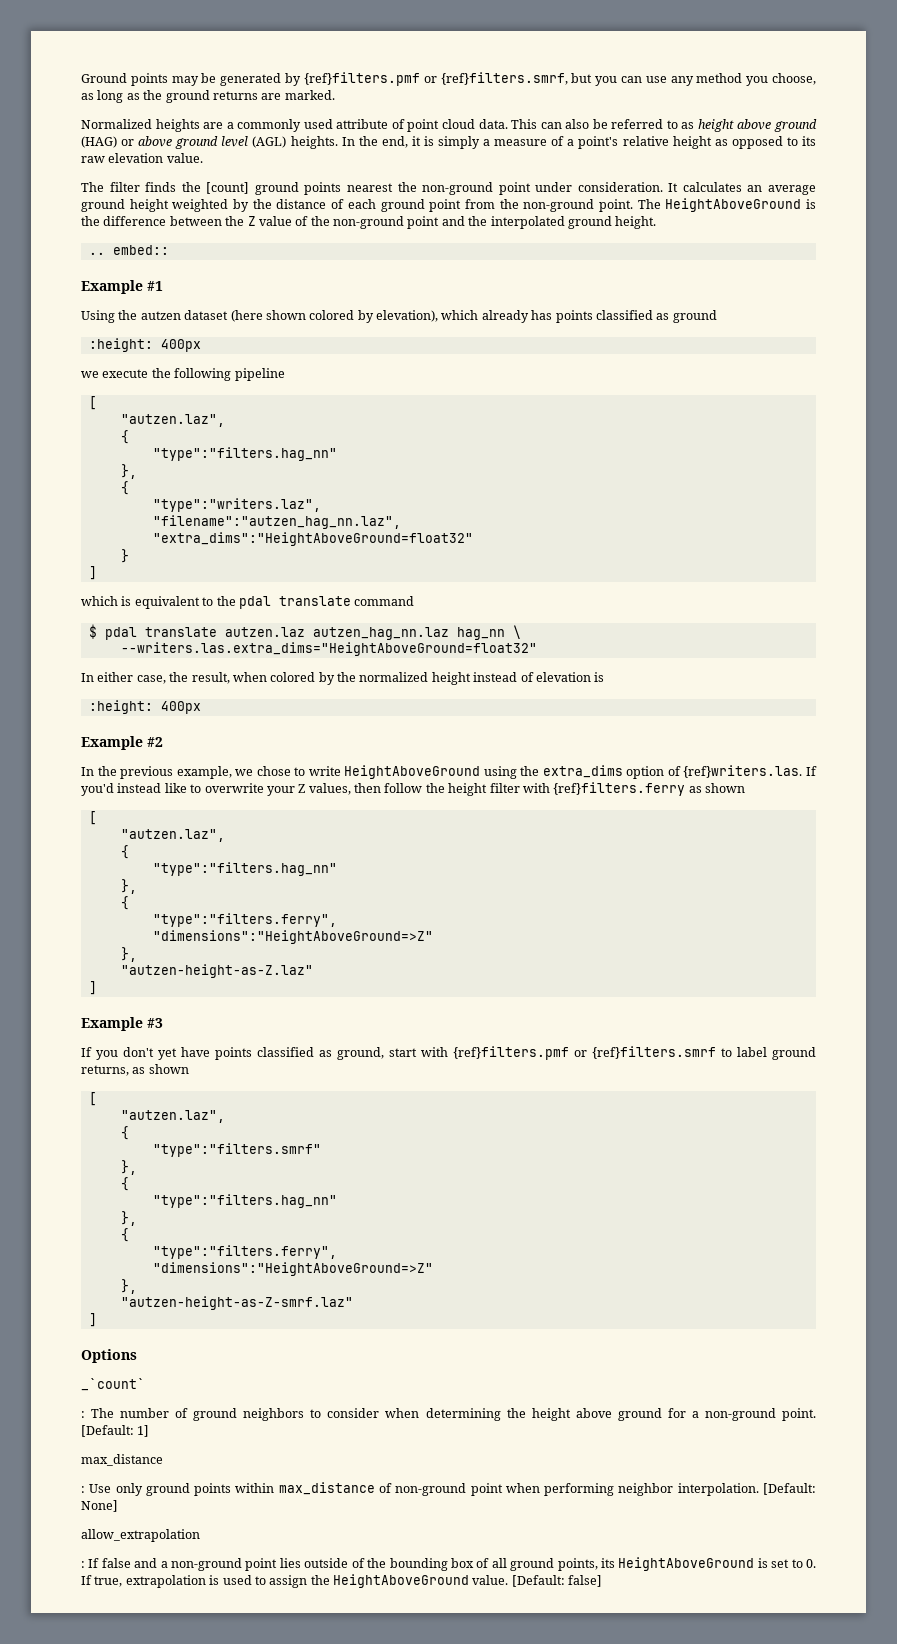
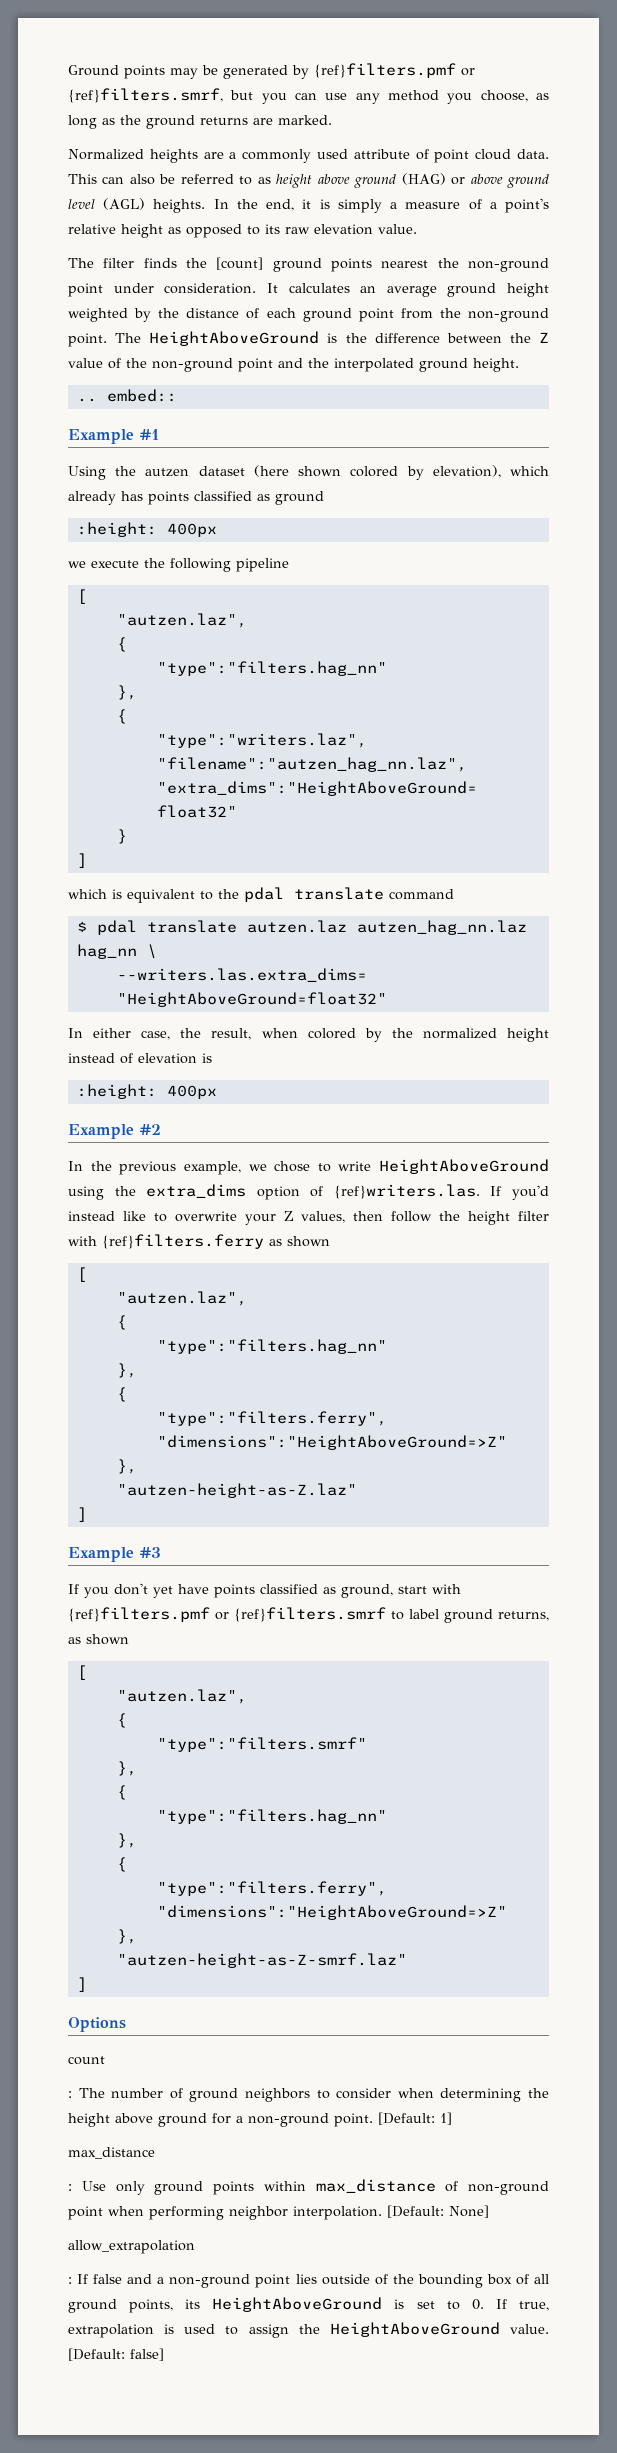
- _`count`
+ count

